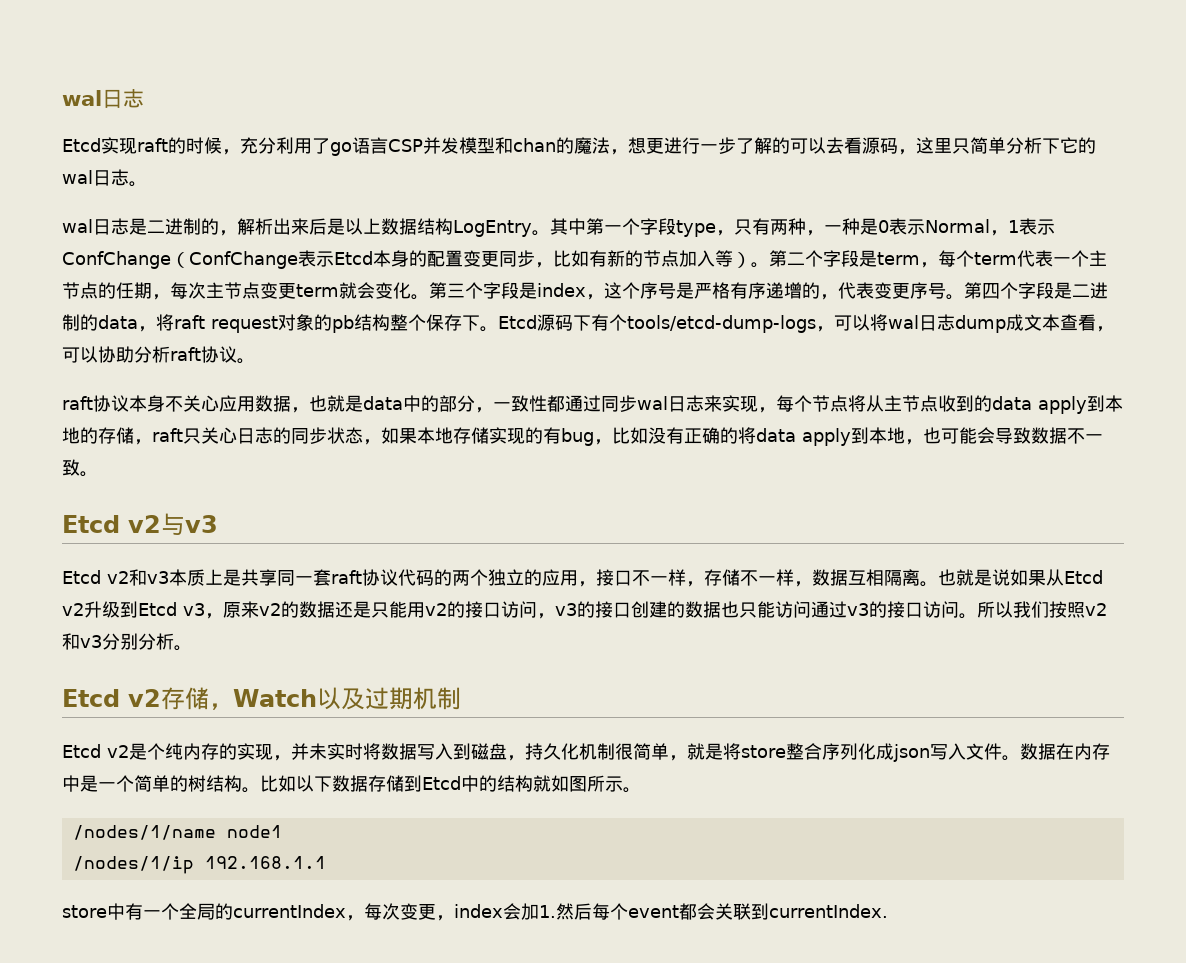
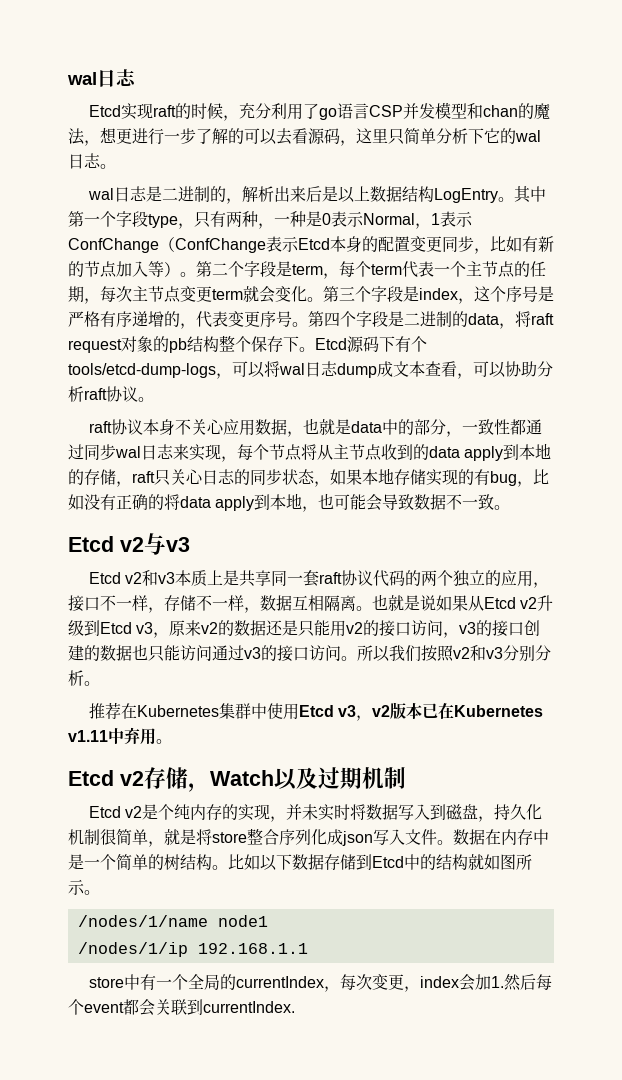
+ 推荐在Kubernetes集群中使用Etcd v3，v2版本已在Kubernetes v1.11中弃用。

